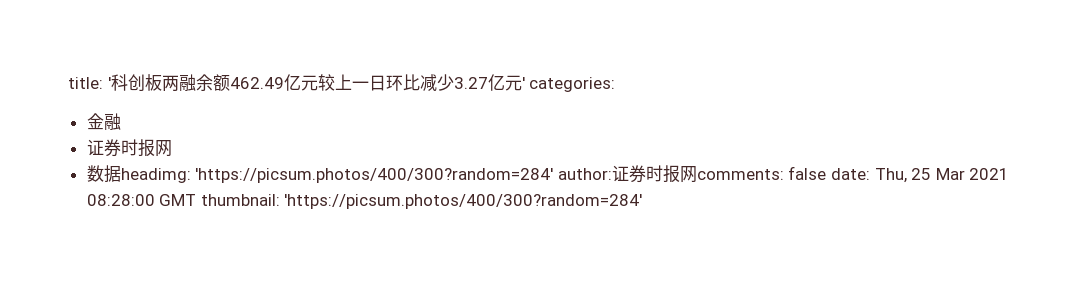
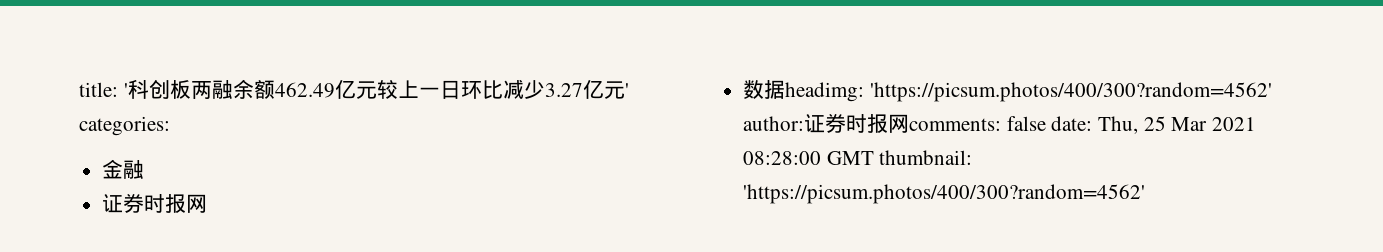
- 数据headimg: 'https://picsum.photos/400/300?random=284' author:证券时报网comments: false date: Thu, 25 Mar 2021 08:28:00 GMT thumbnail: 'https://picsum.photos/400/300?random=284'
+ 数据headimg: 'https://picsum.photos/400/300?random=4562' author:证券时报网comments: false date: Thu, 25 Mar 2021 08:28:00 GMT thumbnail: 'https://picsum.photos/400/300?random=4562'

